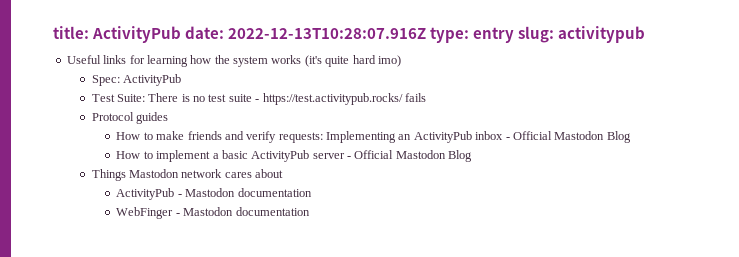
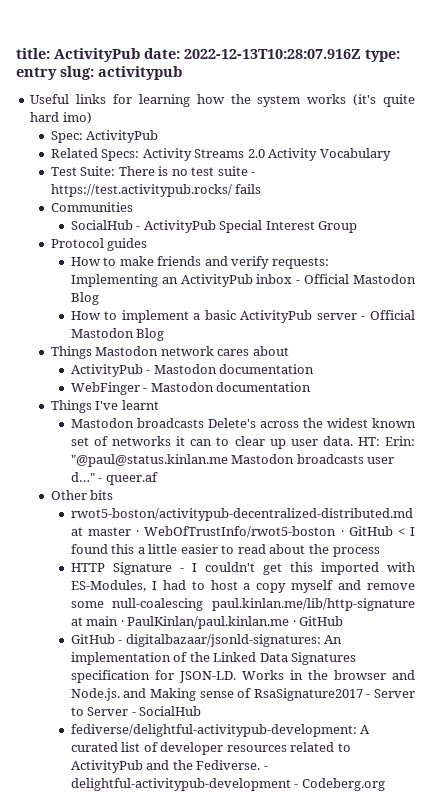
+ Related Specs: Activity Streams 2.0 Activity Vocabulary
+ Communities
+ SocialHub - ActivityPub Special Interest Group
+ Things I've learnt
+ Mastodon broadcasts Delete's across the widest known set of networks it can to clear up user data. HT: Erin: "@paul@status.kinlan.me Mastodon broadcasts user d…" - queer.af
+ Other bits
+ rwot5-boston/activitypub-decentralized-distributed.md at master · WebOfTrustInfo/rwot5-boston · GitHub < I found this a little easier to read about the process
+ HTTP Signature - I couldn't get this imported with ES-Modules, I had to host a copy myself and remove some null-coalescing paul.kinlan.me/lib/http-signature at main · PaulKinlan/paul.kinlan.me · GitHub
+ GitHub - digitalbazaar/jsonld-signatures: An implementation of the Linked Data Signatures specification for JSON-LD. Works in the browser and Node.js. and Making sense of RsaSignature2017 - Server to Server - SocialHub
+ fediverse/delightful-activitypub-development: A curated list of developer resources related to ActivityPub and the Fediverse. - delightful-activitypub-development - Codeberg.org

